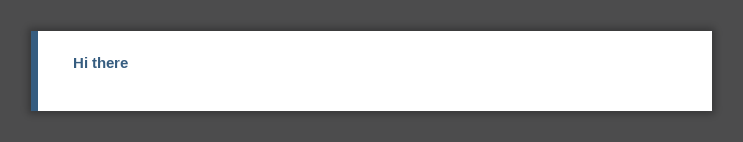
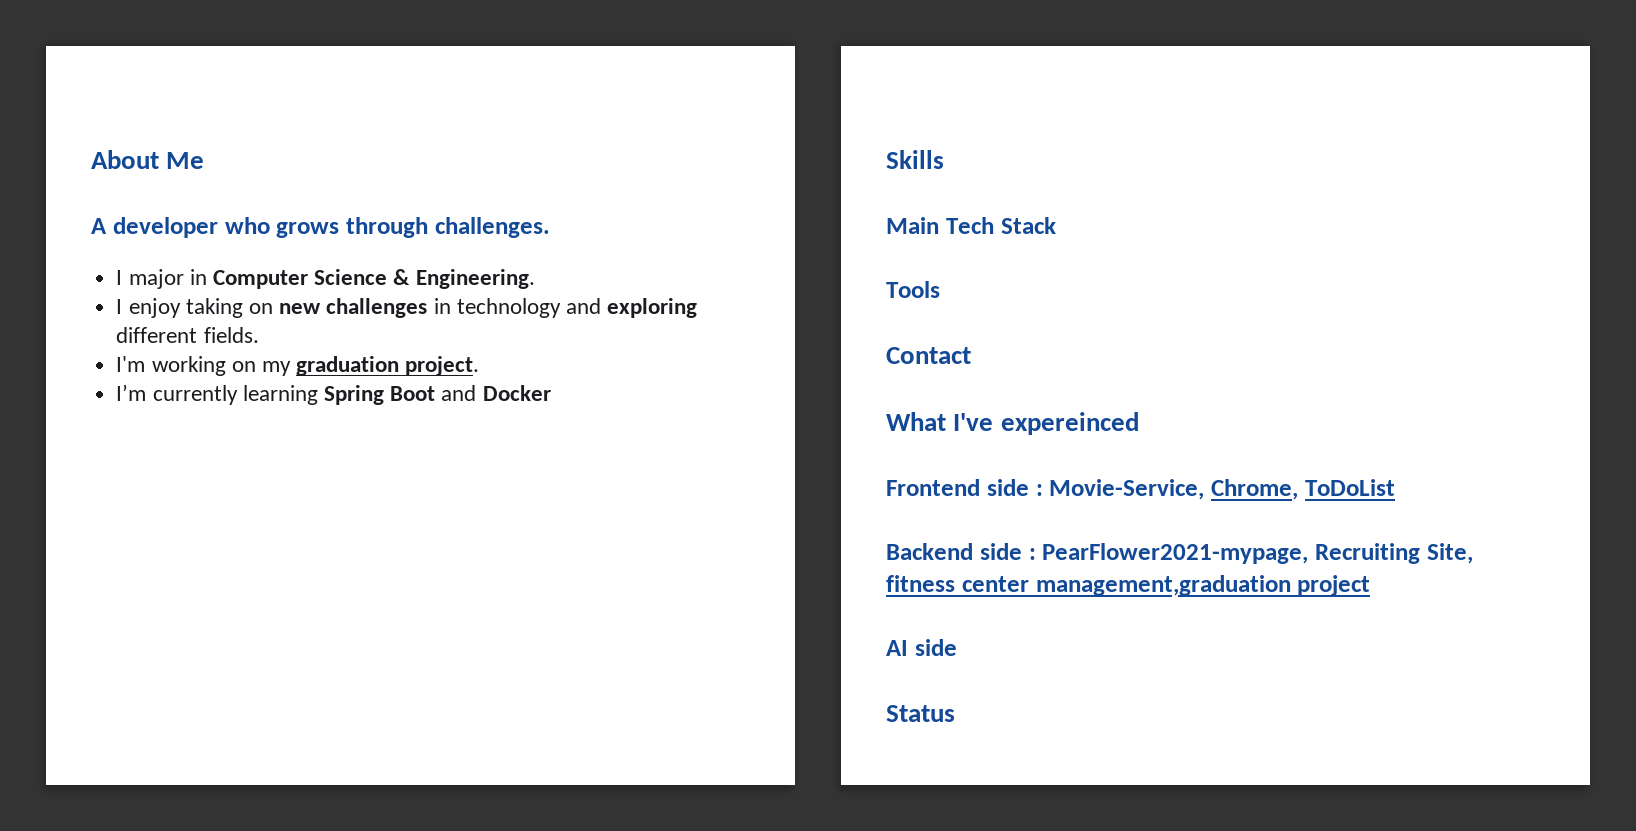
- Hi there
+ About Me
+ A developer who grows through challenges.
+ I major in Computer Science & Engineering.
+ I enjoy taking on new challenges in technology and exploring different fields.
+ I'm working on my graduation project.
+ I’m currently learning Spring Boot and Docker
+ Skills
+ Main Tech Stack
+ Tools
+ Contact
+ What I've expereinced
+ Frontend side : Movie-Service, Chrome, ToDoList
+ Backend side : PearFlower2021-mypage, Recruiting Site, fitness center management,graduation project
+ AI side
+ Status

